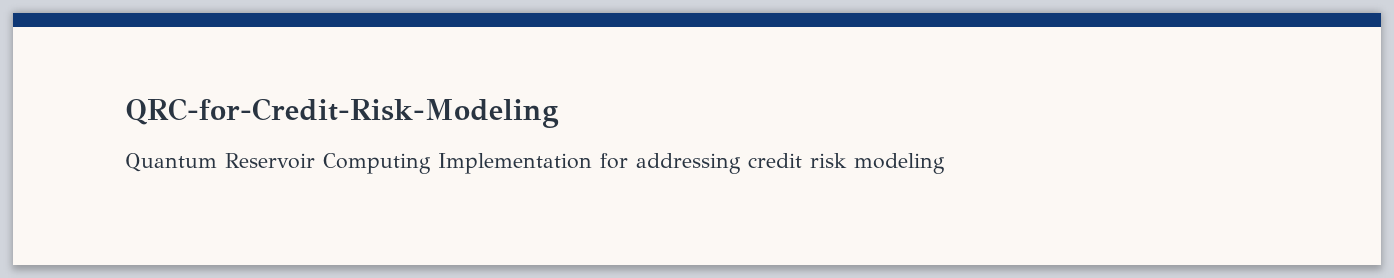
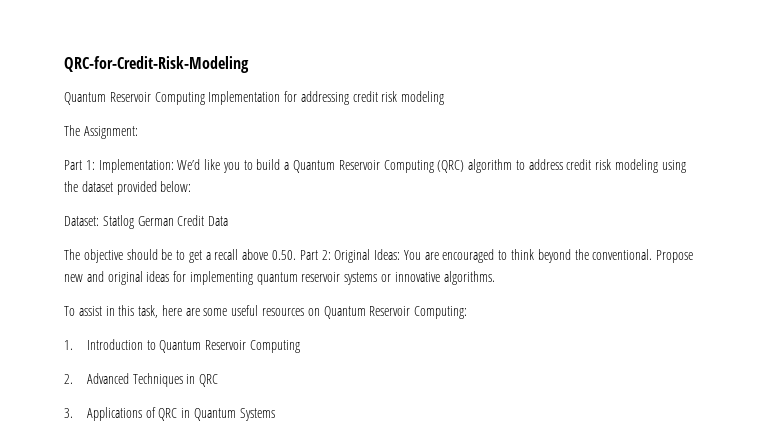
+ The Assignment:
+ Part 1: Implementation: We’d like you to build a Quantum Reservoir Computing (QRC) algorithm to address credit risk modeling using the dataset provided below:
+ Dataset: Statlog German Credit Data
+ The objective should be to get a recall above 0.50. Part 2: Original Ideas: You are encouraged to think beyond the conventional. Propose new and original ideas for implementing quantum reservoir systems or innovative algorithms.
+ To assist in this task, here are some useful resources on Quantum Reservoir Computing:
+ 1. Introduction to Quantum Reservoir Computing
+ 2. Advanced Techniques in QRC
+ 3. Applications of QRC in Quantum Systems

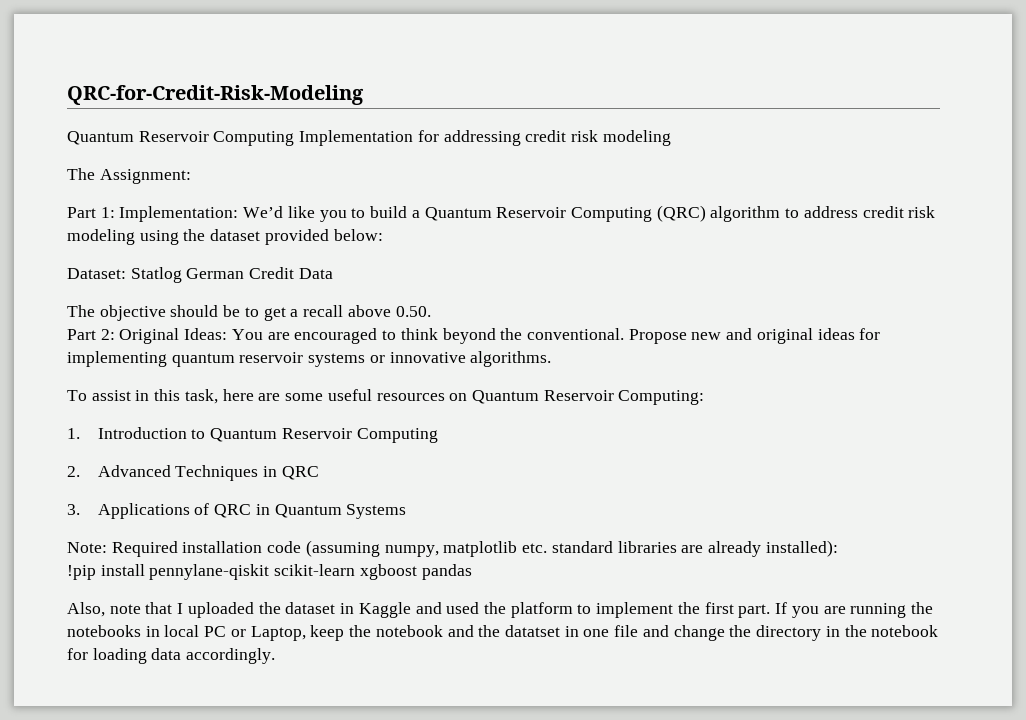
- The objective should be to get a recall above 0.50. Part 2: Original Ideas: You are encouraged to think beyond the conventional.
+ The objective should be to get a recall above 0.50.
+ Part 2: Original Ideas: You are encouraged to think beyond the conventional.
+ Note: Required installation code (assuming numpy, matplotlib etc. standard libraries are already installed):
+ !pip install pennylane-qiskit scikit-learn xgboost pandas
+ Also, note that I uploaded the dataset in Kaggle and used the platform to implement the first part. If you are running the notebooks in local PC or Laptop, keep the notebook and the datatset in one file and change the directory in the notebook for loading data accordingly.

